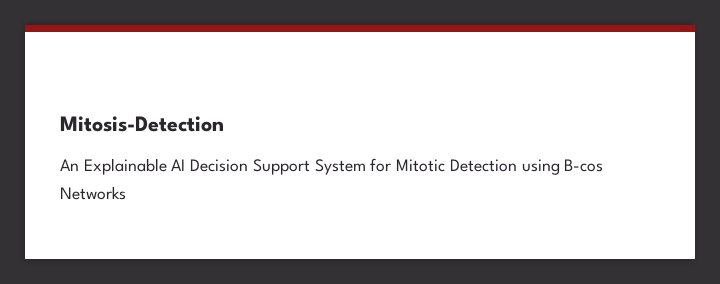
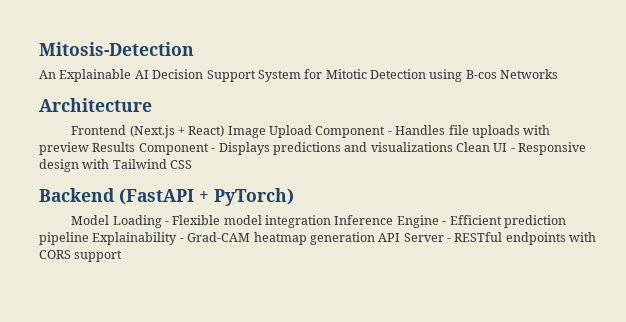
+ Architecture
+ Frontend (Next.js + React) Image Upload Component - Handles file uploads with preview Results Component - Displays predictions and visualizations Clean UI - Responsive design with Tailwind CSS
+ Backend (FastAPI + PyTorch)
+ Model Loading - Flexible model integration Inference Engine - Efficient prediction pipeline Explainability - Grad-CAM heatmap generation API Server - RESTful endpoints with CORS support

